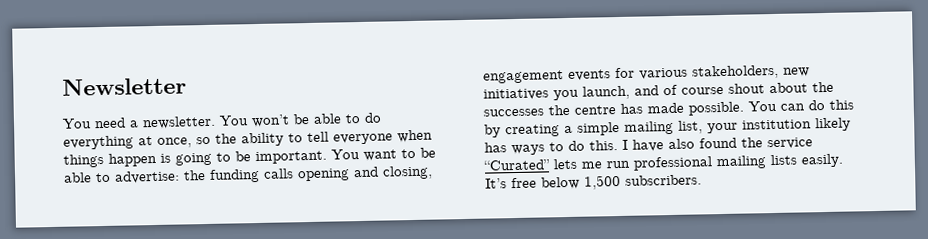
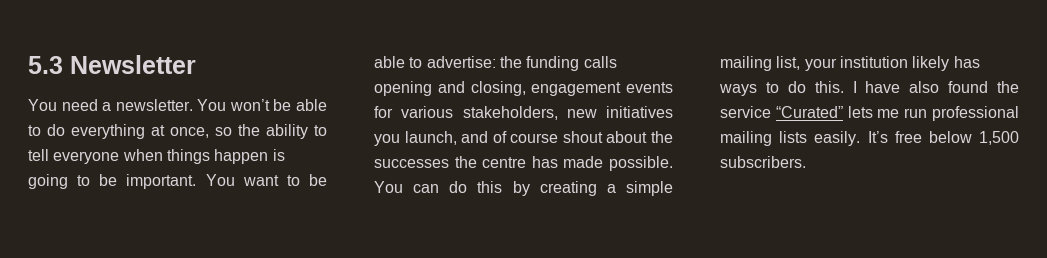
- Newsletter
+ 5.3 Newsletter

